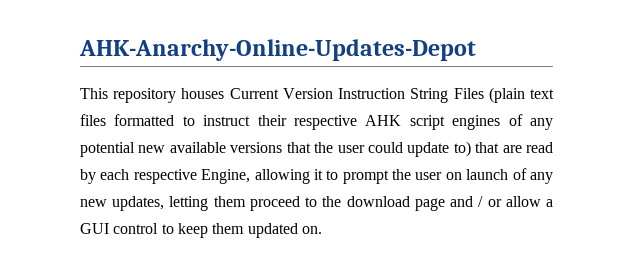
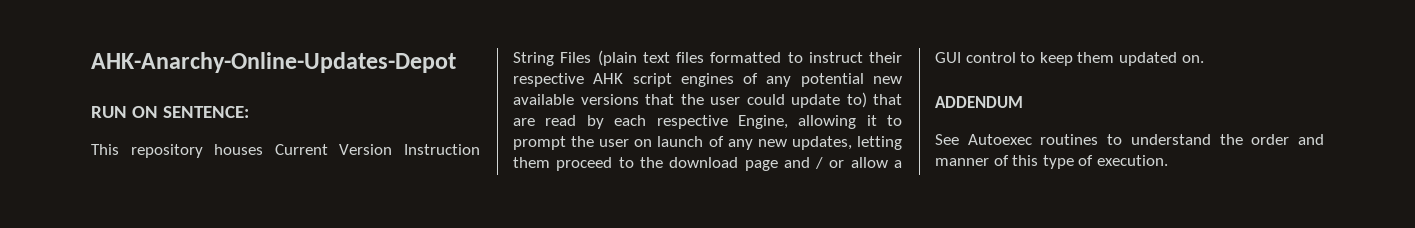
+ RUN ON SENTENCE:
+ ADDENDUM
+ See Autoexec routines to understand the order and manner of this type of execution.

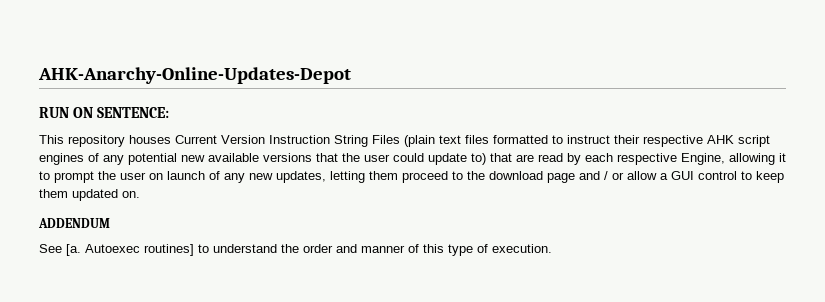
- See Autoexec routines to understand the order and manner of this type of execution.
+ See [a. Autoexec routines] to understand the order and manner of this type of execution.

